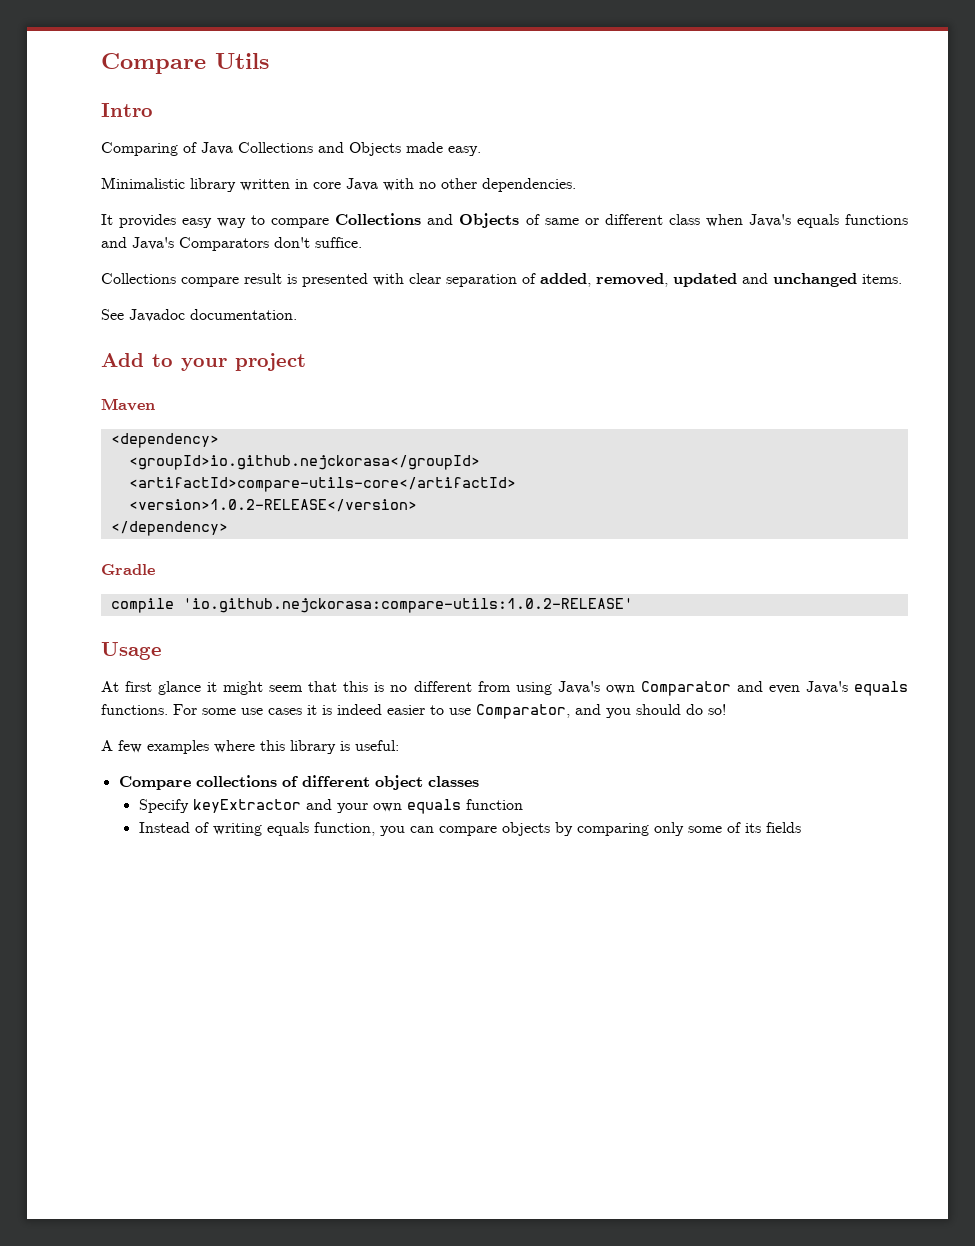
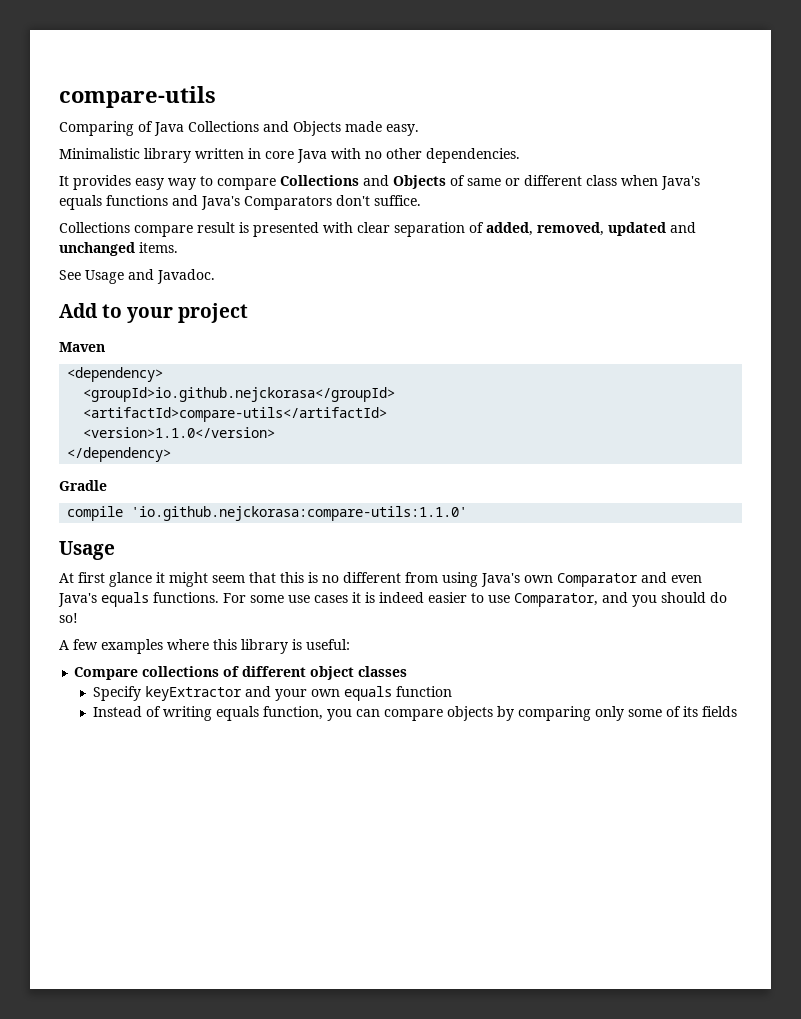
- Compare Utils
- Intro
+ compare-utils
- See Javadoc documentation.
+ See Usage and Javadoc.
- <artifactId>compare-utils-core</artifactId>
- <version>1.0.2-RELEASE</version>
+ <artifactId>compare-utils</artifactId>
+ <version>1.1.0</version>
- compile 'io.github.nejckorasa:compare-utils:1.0.2-RELEASE'
+ compile 'io.github.nejckorasa:compare-utils:1.1.0'

